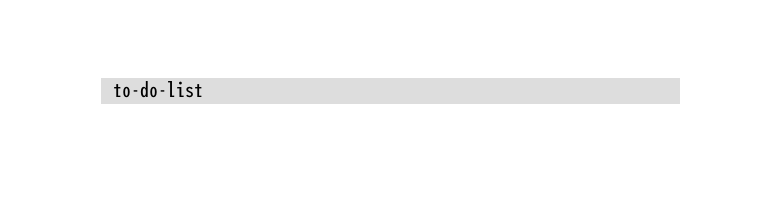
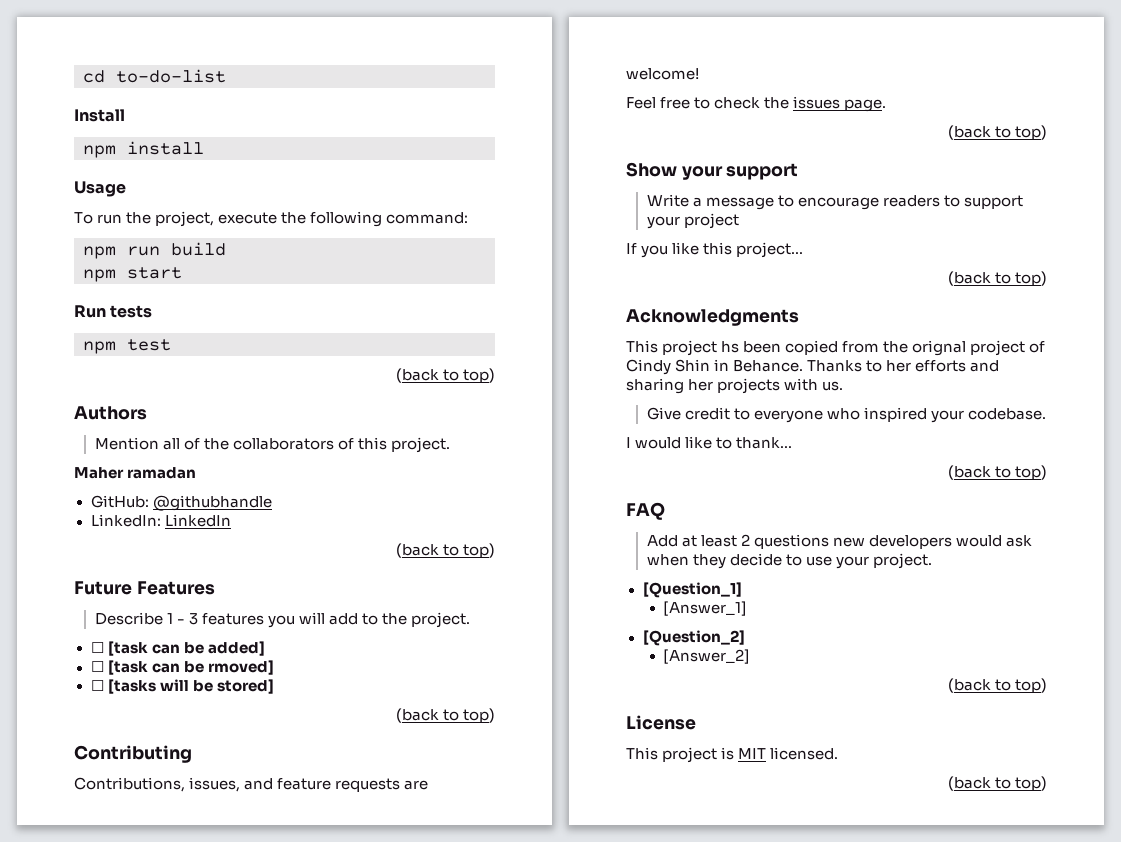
- to-do-list
+ cd to-do-list
+ Install
+ npm install
+ Usage
+ To run the project, execute the following command:
+ npm run build
+ npm start
+ Run tests
+ npm test
+ (back to top)
+ Authors
+ Mention all of the collaborators of this project.
+ Maher ramadan
+ GitHub: @githubhandle
+ LinkedIn: LinkedIn
+ (back to top)
+ Future Features
+ Describe 1 - 3 features you will add to the project.
+ ☐ [task can be added]
+ ☐ [task can be rmoved]
+ ☐ [tasks will be stored]
+ (back to top)
+ Contributing
+ Contributions, issues, and feature requests are welcome!
+ Feel free to check the issues page.
+ (back to top)
+ Show your support
+ Write a message to encourage readers to support your project
+ If you like this project...
+ (back to top)
+ Acknowledgments
+ This project hs been copied from the orignal project of Cindy Shin in Behance. Thanks to her efforts and sharing her projects with us.
+ Give credit to everyone who inspired your codebase.
+ I would like to thank...
+ (back to top)
+ FAQ
+ Add at least 2 questions new developers would ask when they decide to use your project.
+ [Question_1]
+ [Answer_1]
+ [Question_2]
+ [Answer_2]
+ (back to top)
+ License
+ This project is MIT licensed.
+ (back to top)

